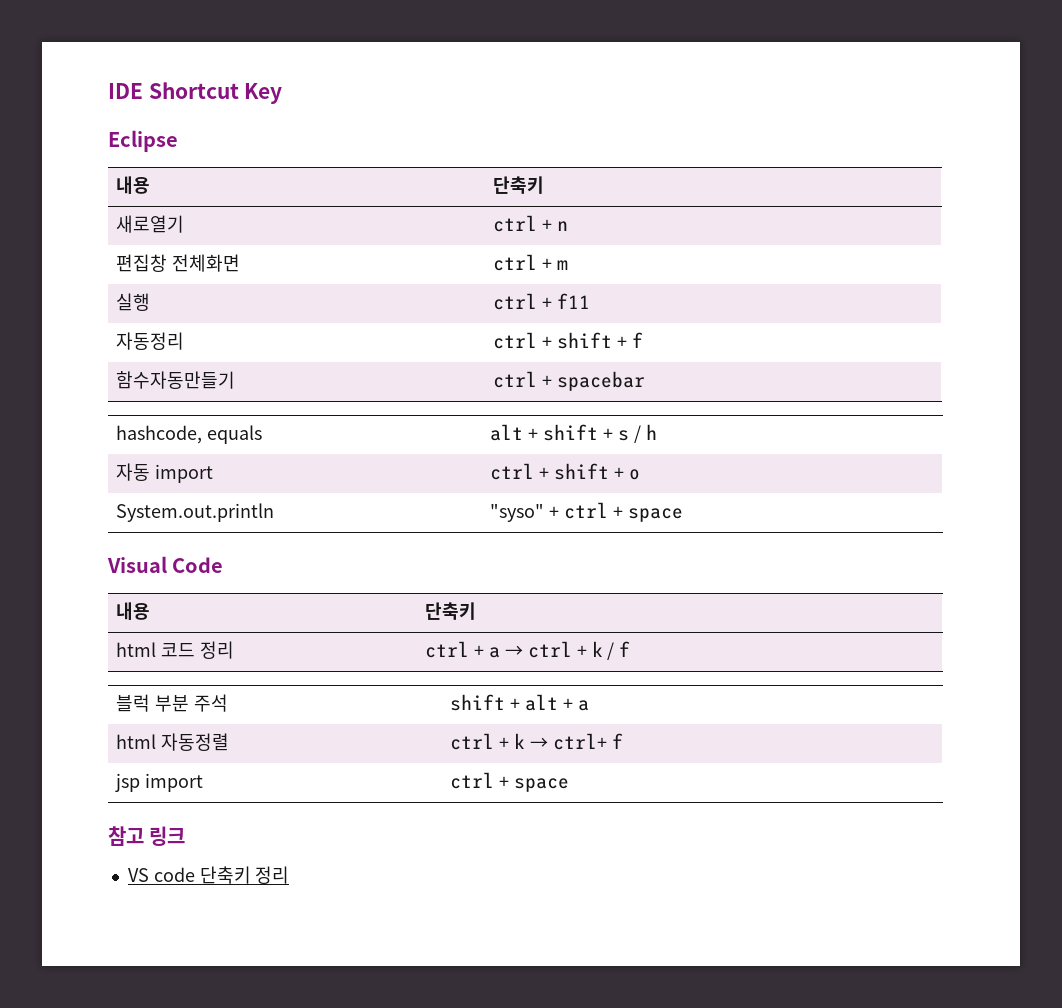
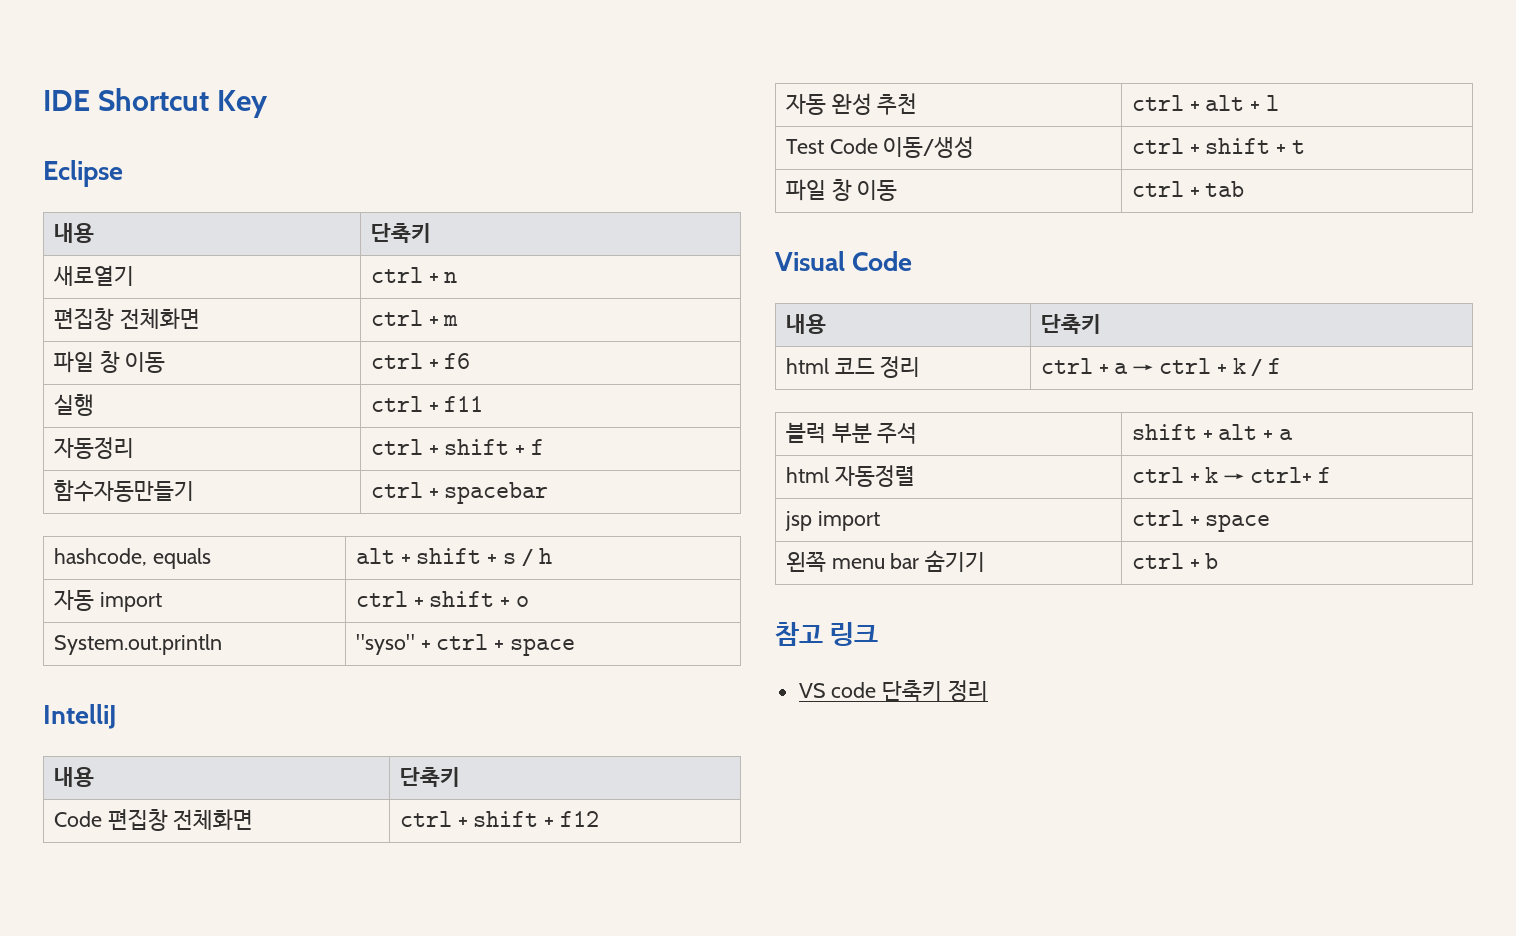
+ 파일 창 이동 | ctrl + f6
+ IntelliJ
+ 내용 | 단축키
+ Code 편집창 전체화면 | ctrl + shift + f12
+ 자동 완성 추천 | ctrl + alt + l
+ Test Code 이동/생성 | ctrl + shift + t
+ 파일 창 이동 | ctrl + tab
+ 왼쪽 menu bar 숨기기 | ctrl + b

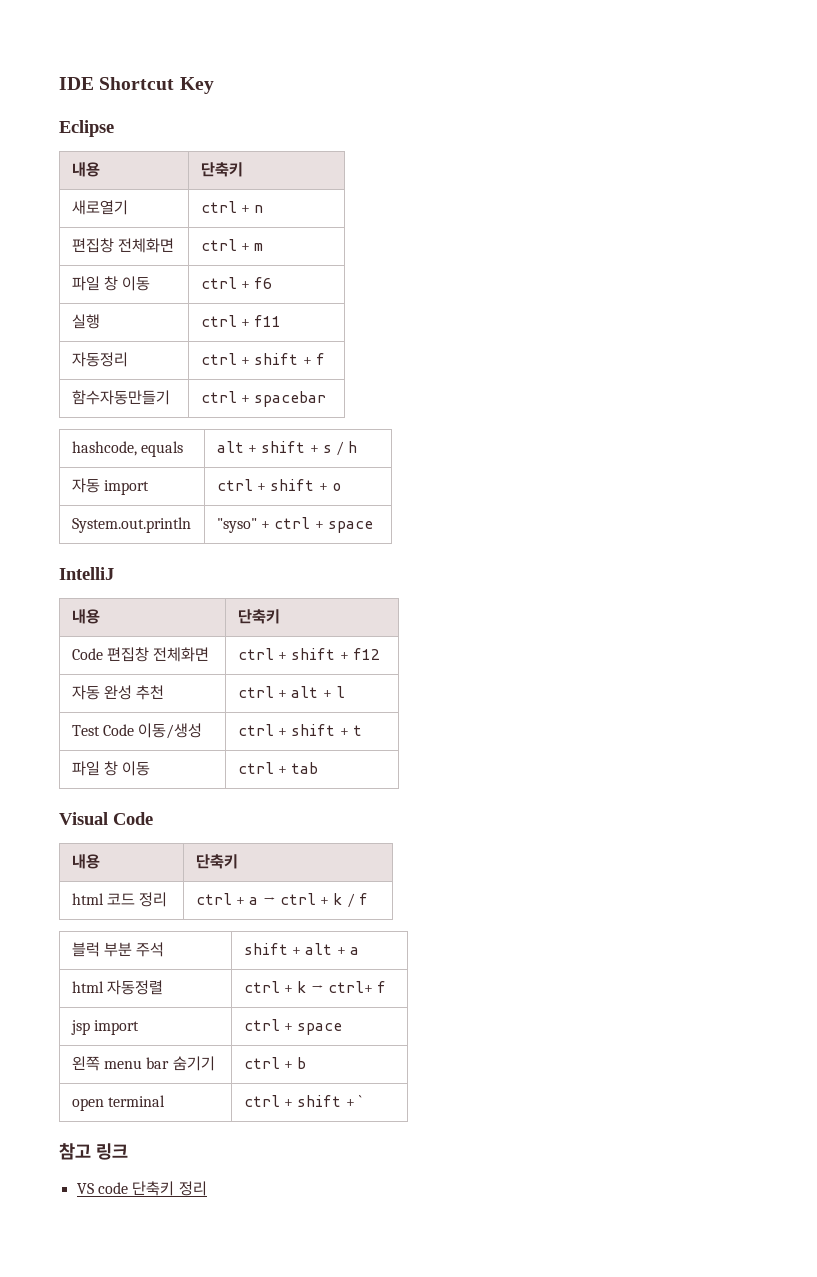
+ open terminal | ctrl + shift + `

